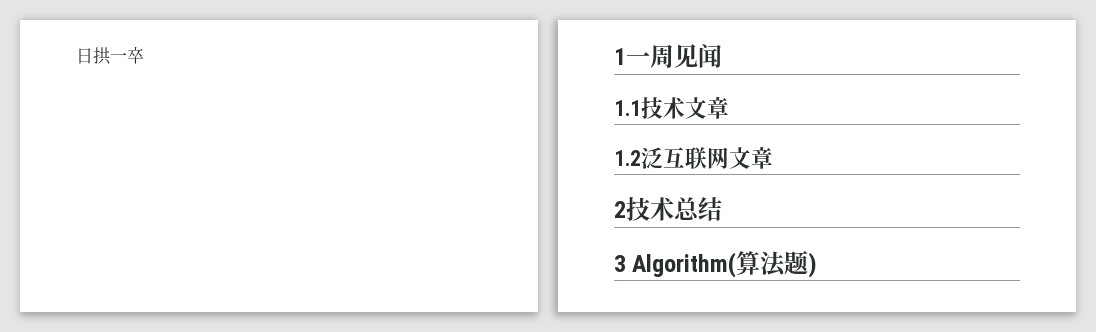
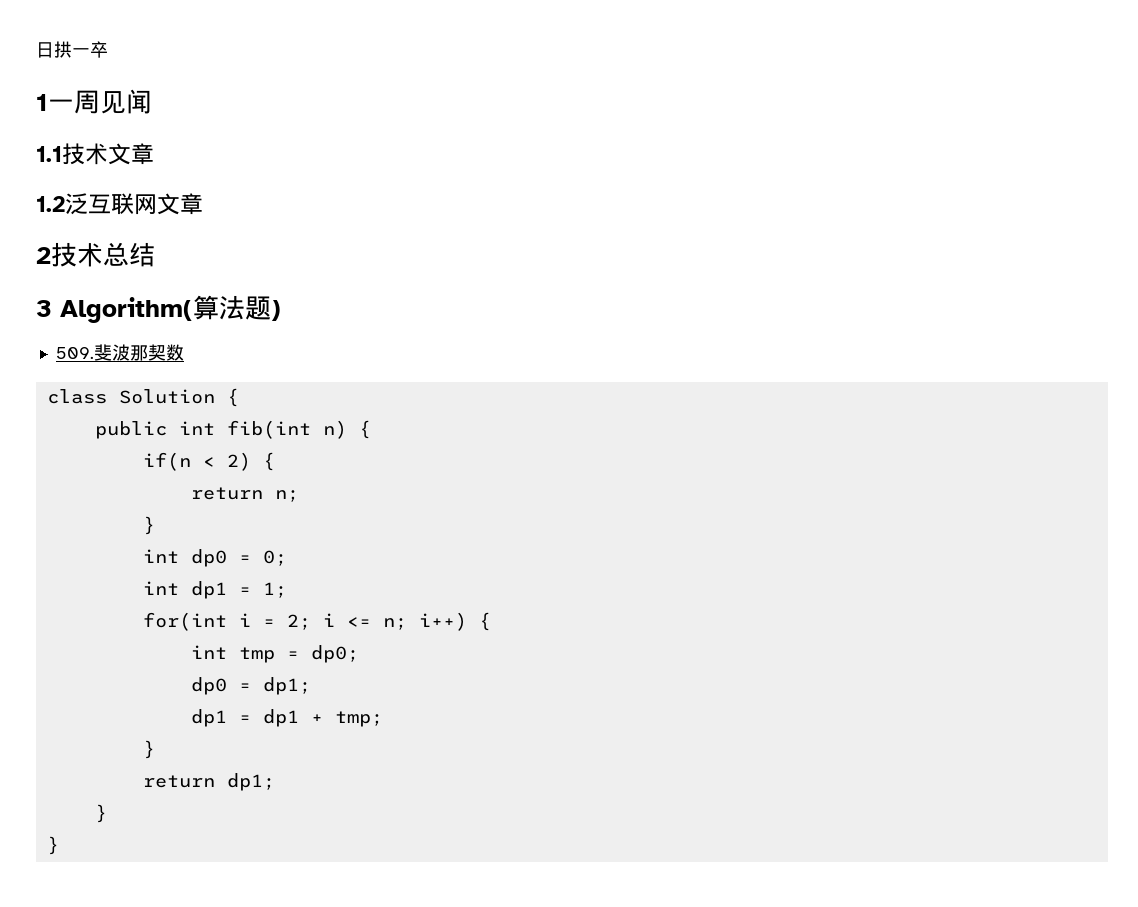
+ 509.斐波那契数
+ class Solution {
+ public int fib(int n) {
+ if(n < 2) {
+ return n;
+ }
+ int dp0 = 0;
+ int dp1 = 1;
+ for(int i = 2; i <= n; i++) {
+ int tmp = dp0;
+ dp0 = dp1;
+ dp1 = dp1 + tmp;
+ }
+ return dp1;
+ }
+ }

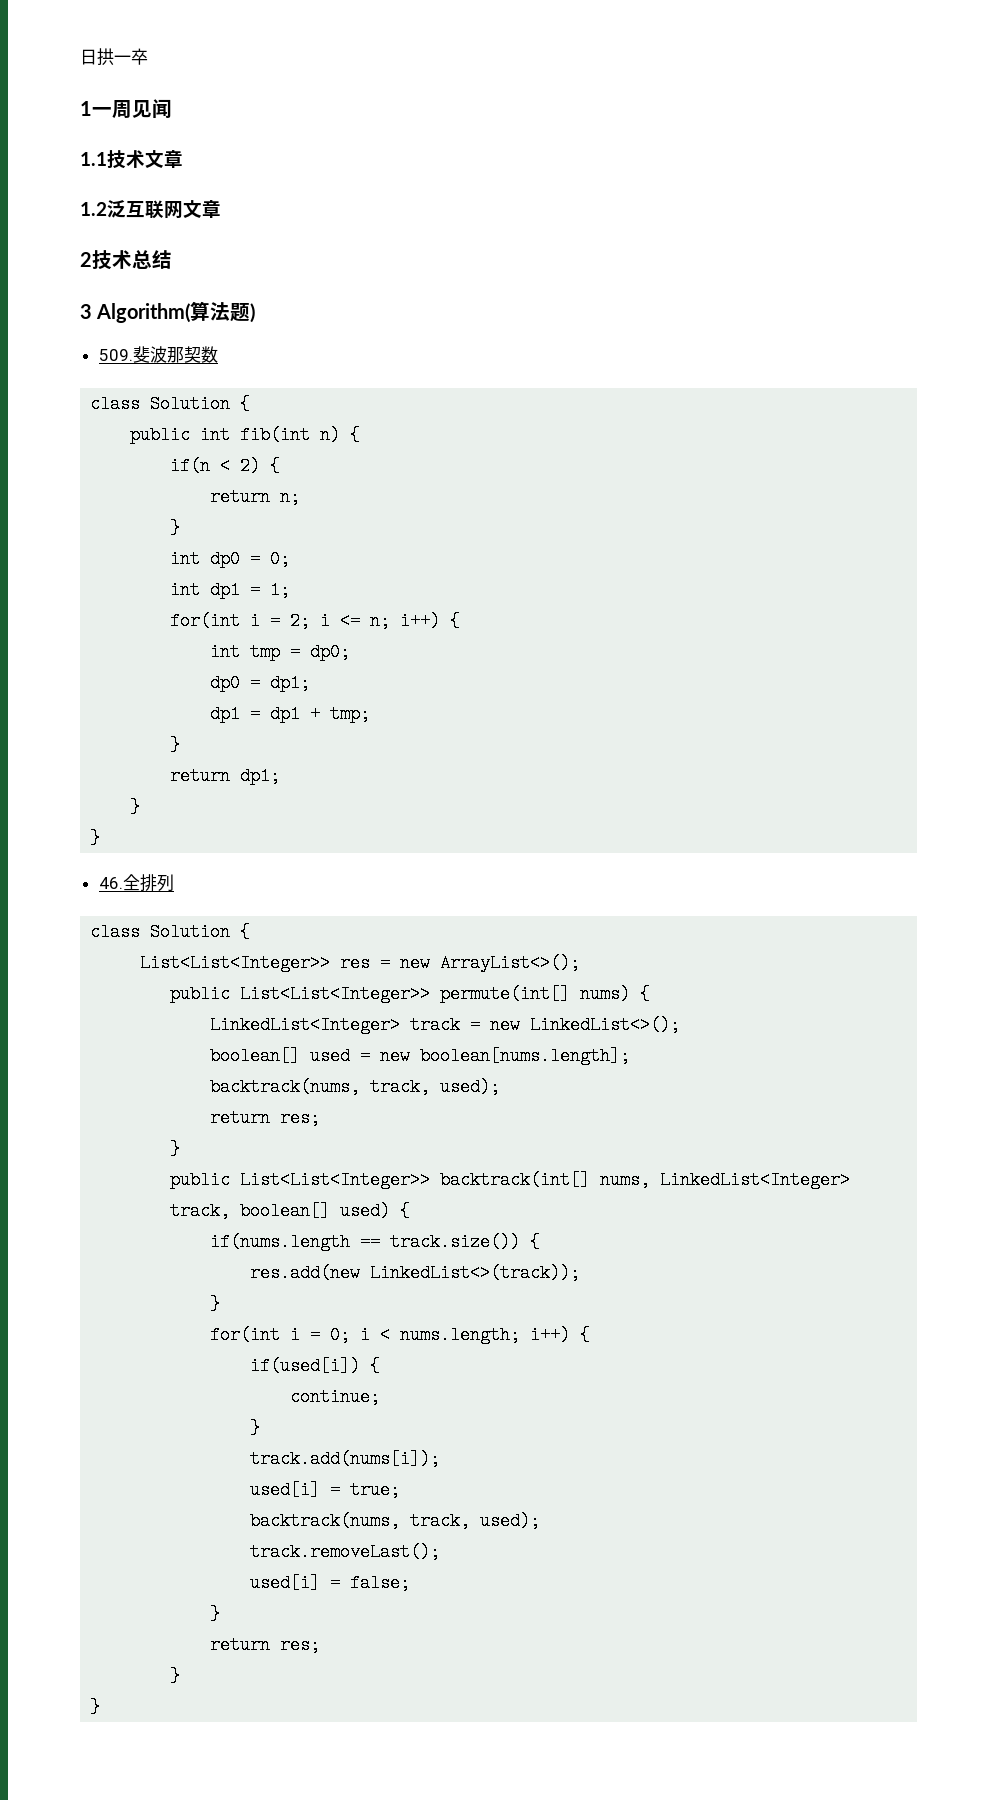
+ 46.全排列
+ class Solution {
+ List<List<Integer>> res = new ArrayList<>();
+ public List<List<Integer>> permute(int[] nums) {
+ LinkedList<Integer> track = new LinkedList<>();
+ boolean[] used = new boolean[nums.length];
+ backtrack(nums, track, used);
+ return res;
+ }
+ public List<List<Integer>> backtrack(int[] nums, LinkedList<Integer> track, boolean[] used) {
+ if(nums.length == track.size()) {
+ res.add(new LinkedList<>(track));
+ }
+ for(int i = 0; i < nums.length; i++) {
+ if(used[i]) {
+ continue;
+ }
+ track.add(nums[i]);
+ used[i] = true;
+ backtrack(nums, track, used);
+ track.removeLast();
+ used[i] = false;
+ }
+ return res;
+ }
+ }

